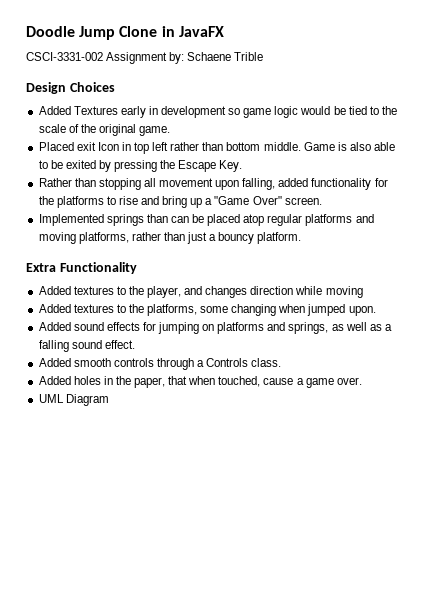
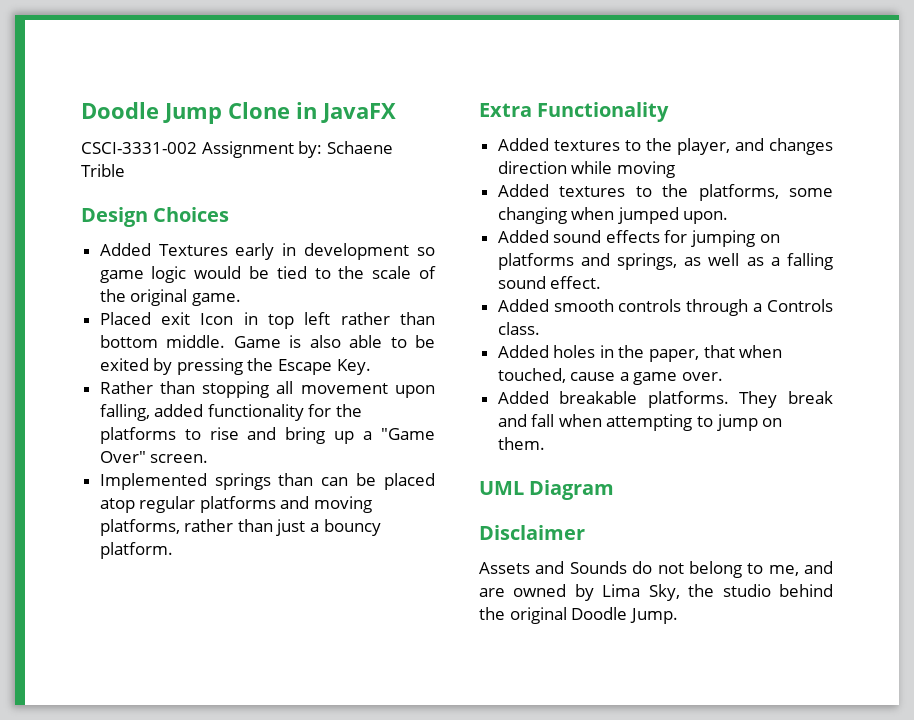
+ Added breakable platforms. They break and fall when attempting to jump on them.
  UML Diagram
+ Disclaimer
+ Assets and Sounds do not belong to me, and are owned by Lima Sky, the studio behind the original Doodle Jump.

